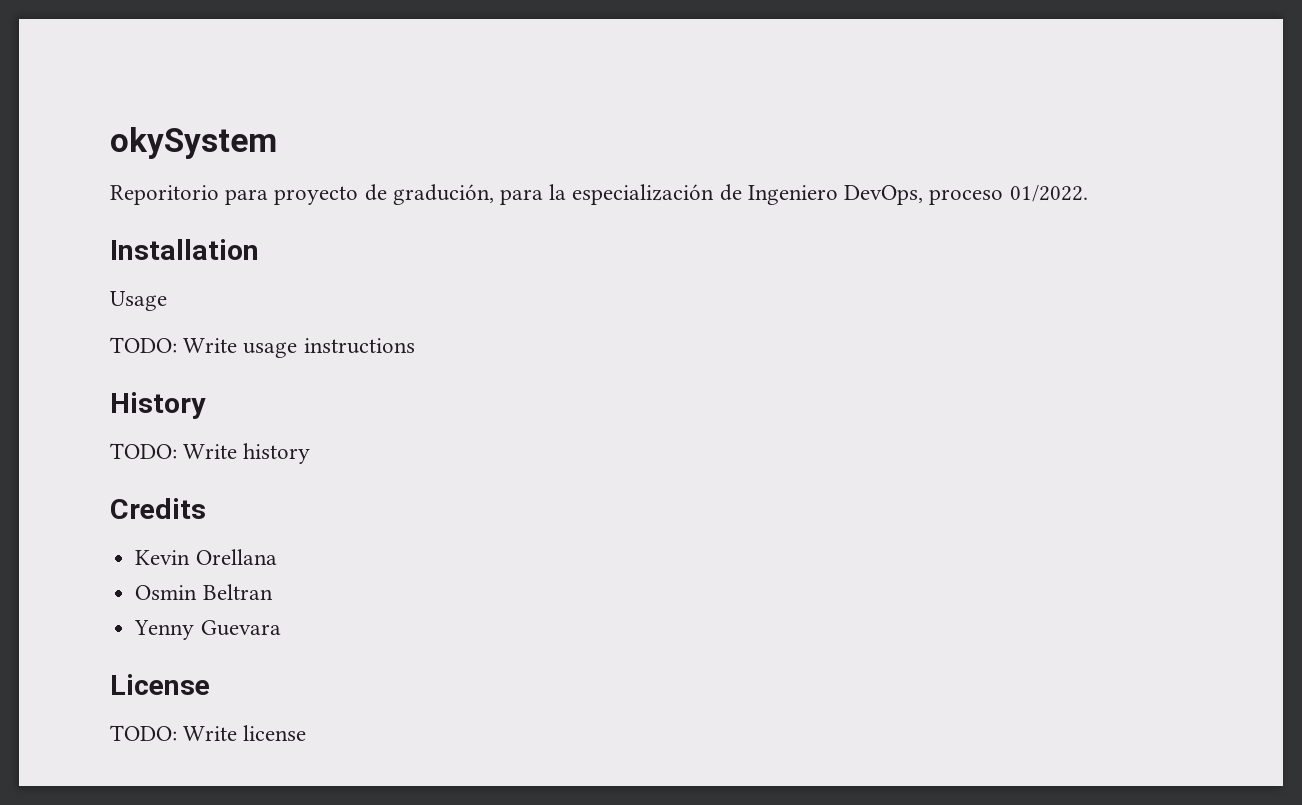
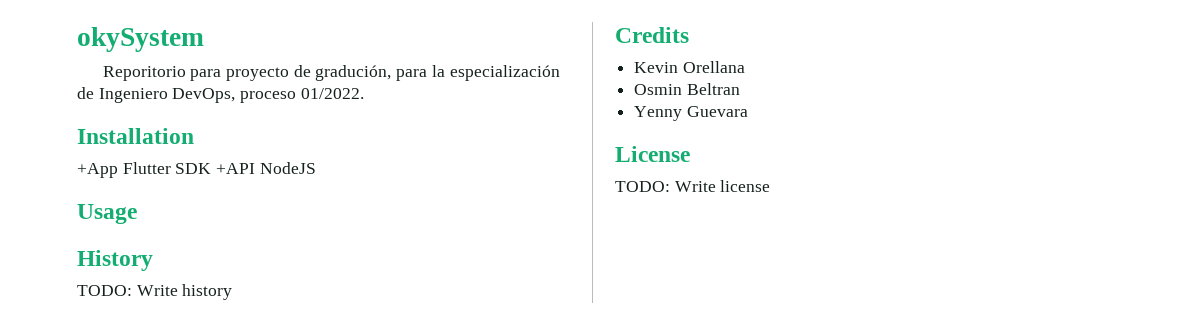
+ +App Flutter SDK +API NodeJS
  Usage
- TODO: Write usage instructions

